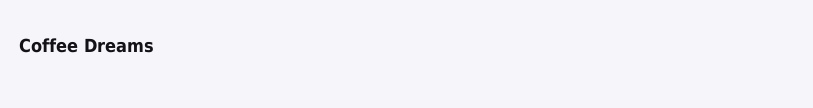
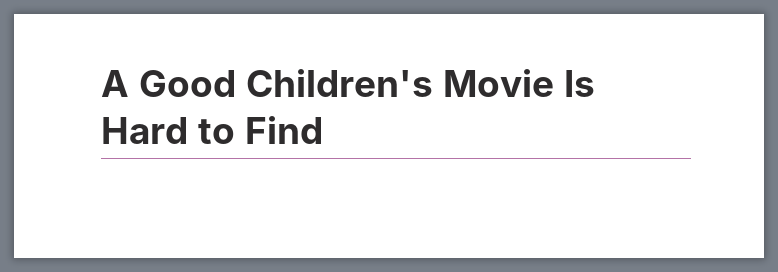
- Coffee Dreams
+ A Good Children's Movie Is Hard to Find

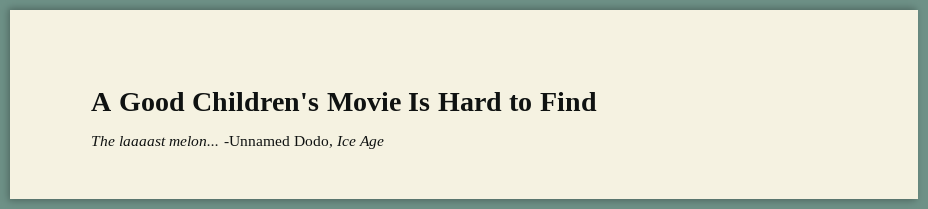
+ The laaaast melon... -Unnamed Dodo, Ice Age

